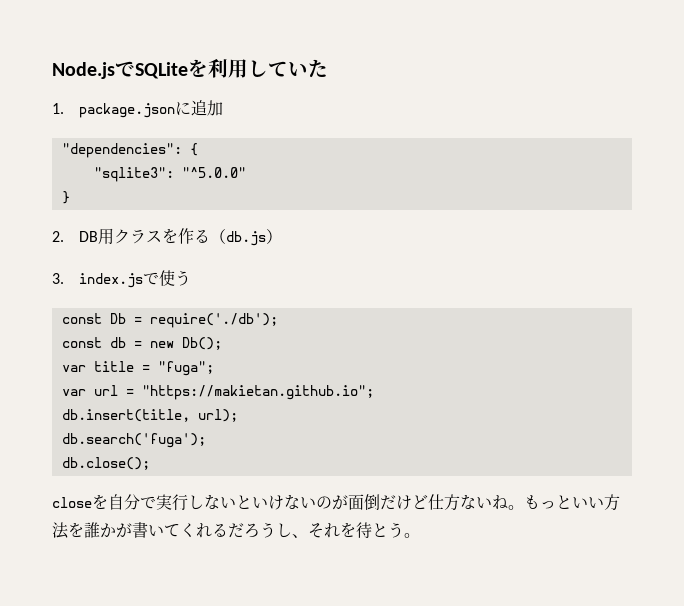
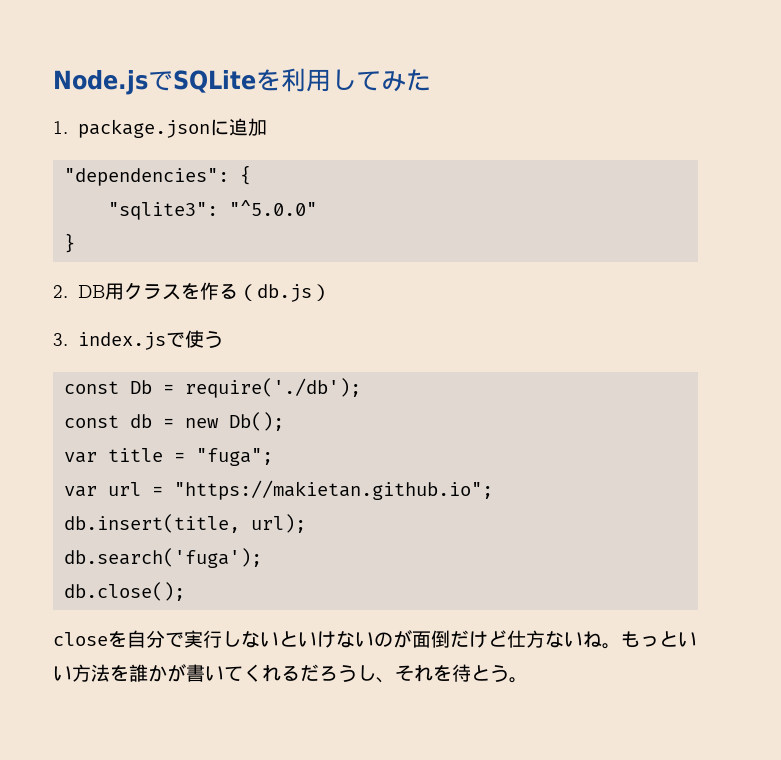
- Node.jsでSQLiteを利用していた
+ Node.jsでSQLiteを利用してみた

